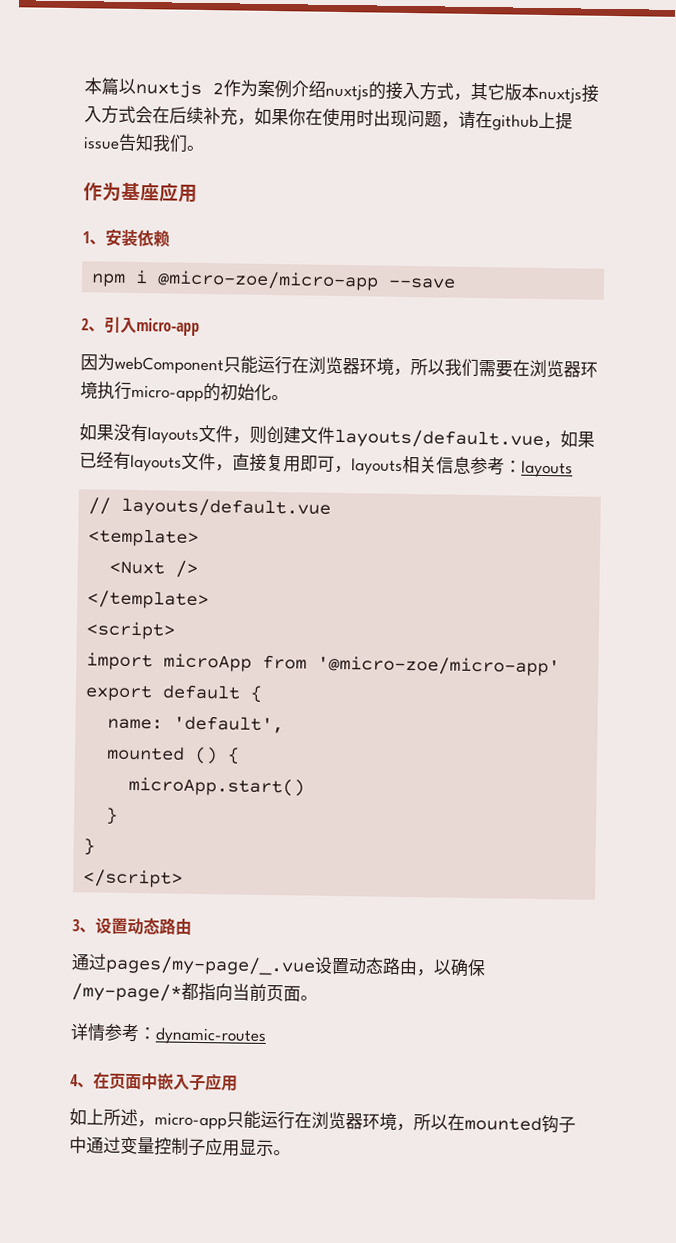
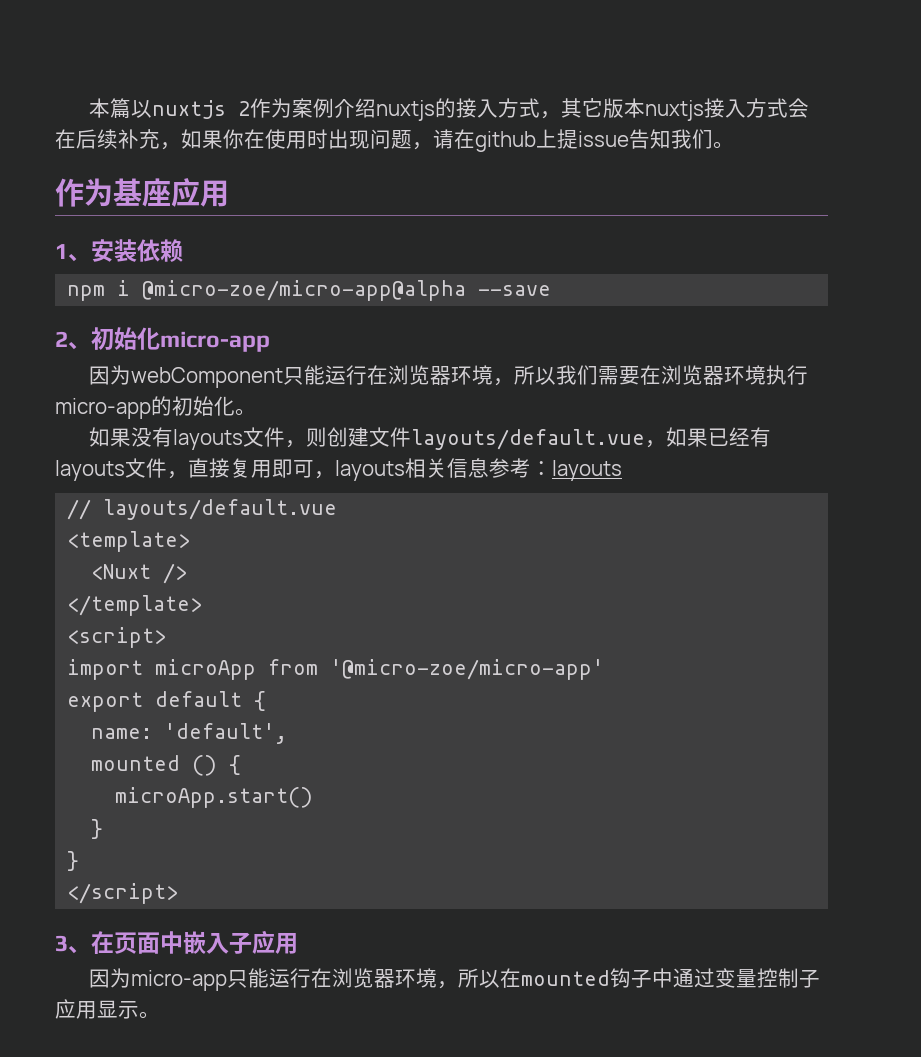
- npm i @micro-zoe/micro-app --save
+ npm i @micro-zoe/micro-app@alpha --save
- 2、引入micro-app
+ 2、初始化micro-app
- 3、设置动态路由
- 通过pages/my-page/_.vue设置动态路由，以确保/my-page/*都指向当前页面。
- 详情参考：dynamic-routes
- 4、在页面中嵌入子应用
+ 3、在页面中嵌入子应用
- 如上所述，micro-app只能运行在浏览器环境，所以在mounted钩子中通过变量控制子应用显示。
+ 因为micro-app只能运行在浏览器环境，所以在mounted钩子中通过变量控制子应用显示。

